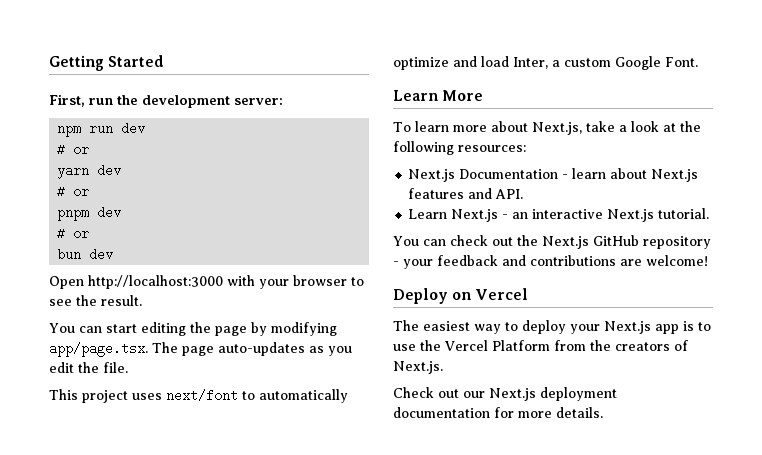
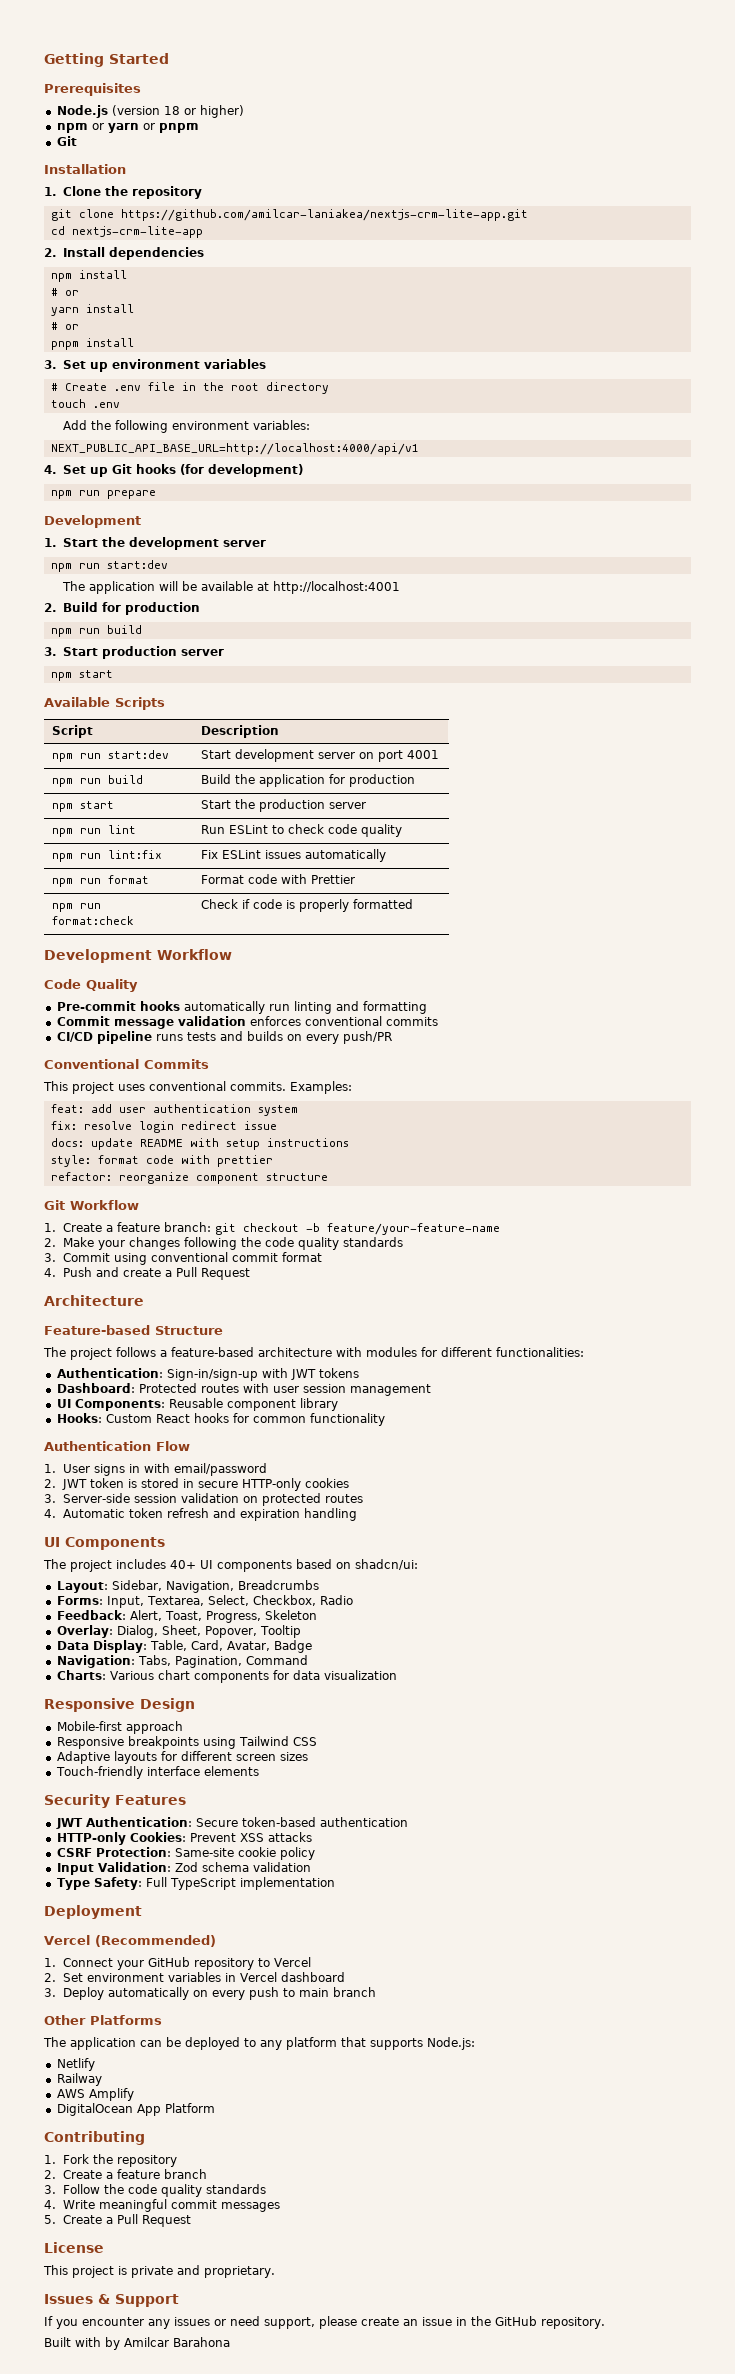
- First, run the development server:
- npm run dev
+ Prerequisites
+ Node.js (version 18 or higher)
+ npm or yarn or pnpm
+ Git
+ Installation
+ 1. Clone the repository
+ git clone https://github.com/amilcar-laniakea/nextjs-crm-lite-app.git
+ cd nextjs-crm-lite-app
+ 2. Install dependencies
+ npm install
- yarn dev
+ yarn install
- pnpm dev
- # or
- bun dev
- Open http://localhost:3000 with your browser to see the result.
- You can start editing the page by modifying app/page.tsx. The page auto-updates as you edit the file.
- This project uses next/font to automatically optimize and load Inter, a custom Google Font.
- Learn More
- To learn more about Next.js, take a look at the following resources:
- Next.js Documentation - learn about Next.js features and API.
- Learn Next.js - an interactive Next.js tutorial.
- You can check out the Next.js GitHub repository - your feedback and contributions are welcome!
- Deploy on Vercel
- The easiest way to deploy your Next.js app is to use the Vercel Platform from the creators of Next.js.
- Check out our Next.js deployment documentation for more details.
+ pnpm install
+ 3. Set up environment variables
+ # Create .env file in the root directory
+ touch .env
+ Add the following environment variables:
+ NEXT_PUBLIC_API_BASE_URL=http://localhost:4000/api/v1
+ 4. Set up Git hooks (for development)
+ npm run prepare
+ Development
+ 1. Start the development server
+ npm run start:dev
+ The application will be available at http://localhost:4001
+ 2. Build for production
+ npm run build
+ 3. Start production server
+ npm start
+ Available Scripts
+ Script | Description
+ npm run start:dev | Start development server on port 4001
+ npm run build | Build the application for production
+ npm start | Start the production server
+ npm run lint | Run ESLint to check code quality
+ npm run lint:fix | Fix ESLint issues automatically
+ npm run format | Format code with Prettier
+ npm run format:check | Check if code is properly formatted
+ Development Workflow
+ Code Quality
+ Pre-commit hooks automatically run linting and formatting
+ Commit message validation enforces conventional commits
+ CI/CD pipeline runs tests and builds on every push/PR
+ Conventional Commits
+ This project uses conventional commits. Examples:
+ feat: add user authentication system
+ fix: resolve login redirect issue
+ docs: update README with setup instructions
+ style: format code with prettier
+ refactor: reorganize component structure
+ Git Workflow
+ 1. Create a feature branch: git checkout -b feature/your-feature-name
+ 2. Make your changes following the code quality standards
+ 3. Commit using conventional commit format
+ 4. Push and create a Pull Request
+ Architecture
+ Feature-based Structure
+ The project follows a feature-based architecture with modules for different functionalities:
+ Authentication: Sign-in/sign-up with JWT tokens
+ Dashboard: Protected routes with user session management
+ UI Components: Reusable component library
+ Hooks: Custom React hooks for common functionality
+ Authentication Flow
+ 1. User signs in with email/password
+ 2. JWT token is stored in secure HTTP-only cookies
+ 3. Server-side session validation on protected routes
+ 4. Automatic token refresh and expiration handling
+ UI Components
+ The project includes 40+ UI components based on shadcn/ui:
+ Layout: Sidebar, Navigation, Breadcrumbs
+ Forms: Input, Textarea, Select, Checkbox, Radio
+ Feedback: Alert, Toast, Progress, Skeleton
+ Overlay: Dialog, Sheet, Popover, Tooltip
+ Data Display: Table, Card, Avatar, Badge
+ Navigation: Tabs, Pagination, Command
+ Charts: Various chart components for data visualization
+ Responsive Design
+ Mobile-first approach
+ Responsive breakpoints using Tailwind CSS
+ Adaptive layouts for different screen sizes
+ Touch-friendly interface elements
+ Security Features
+ JWT Authentication: Secure token-based authentication
+ HTTP-only Cookies: Prevent XSS attacks
+ CSRF Protection: Same-site cookie policy
+ Input Validation: Zod schema validation
+ Type Safety: Full TypeScript implementation
+ Deployment
+ Vercel (Recommended)
+ 1. Connect your GitHub repository to Vercel
+ 2. Set environment variables in Vercel dashboard
+ 3. Deploy automatically on every push to main branch
+ Other Platforms
+ The application can be deployed to any platform that supports Node.js:
+ Netlify
+ Railway
+ AWS Amplify
+ DigitalOcean App Platform
+ Contributing
+ 1. Fork the repository
+ 2. Create a feature branch
+ 3. Follow the code quality standards
+ 4. Write meaningful commit messages
+ 5. Create a Pull Request
+ License
+ This project is private and proprietary.
+ Issues & Support
+ If you encounter any issues or need support, please create an issue in the GitHub repository.
+ Built with by Amilcar Barahona

